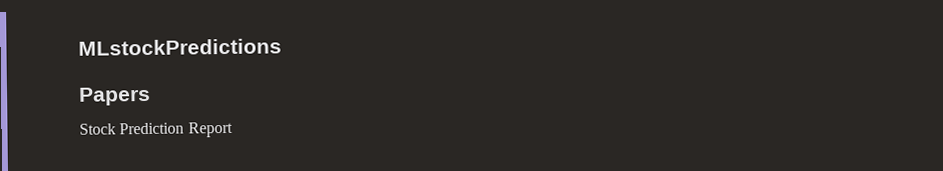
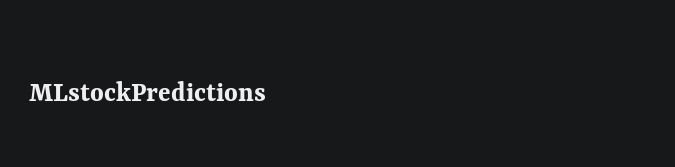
- Papers
- Stock Prediction Report

